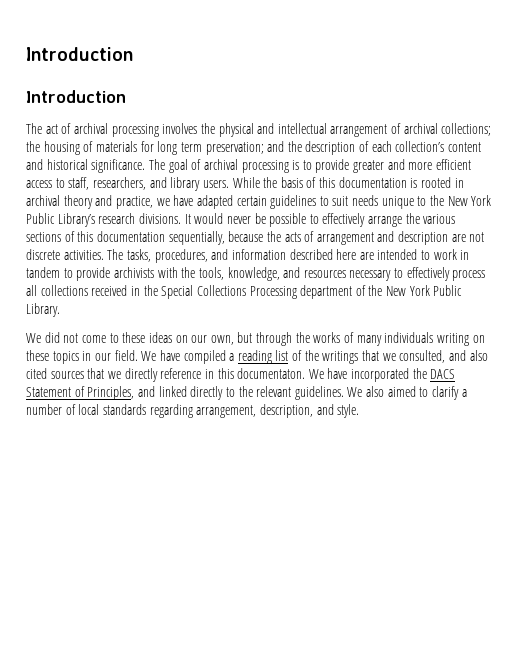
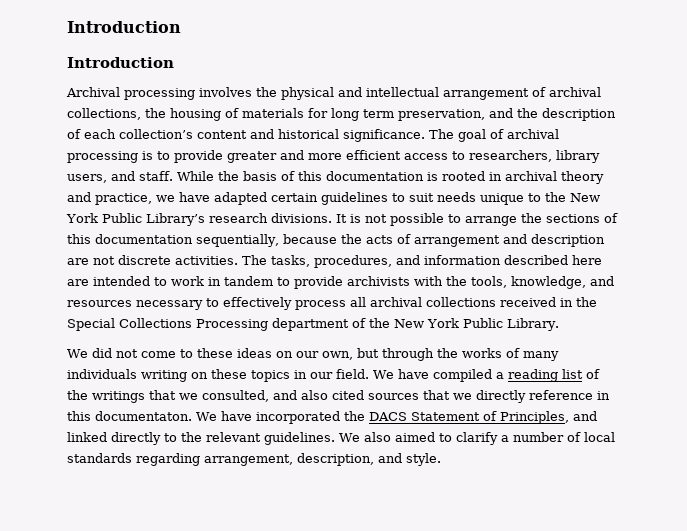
- The act of archival processing involves the physical and intellectual arrangement of archival collections; the housing of materials for long term preservation; and the description of each collection’s content and historical significance.
+ Archival processing involves the physical and intellectual arrangement of archival collections, the housing of materials for long term preservation, and the description of each collection’s content and historical significance.
- The goal of archival processing is to provide greater and more efficient access to staff, researchers, and library users.
+ The goal of archival processing is to provide greater and more efficient access to researchers, library users, and staff.
- It would never be possible to effectively arrange the various sections of this documentation sequentially, because the acts of arrangement and description are not discrete activities.
+ It is not possible to arrange the sections of this documentation sequentially, because the acts of arrangement and description are not discrete activities.
- The tasks, procedures, and information described here are intended to work in tandem to provide archivists with the tools, knowledge, and resources necessary to effectively process all collections received in the Special Collections Processing department of the New York Public Library.
+ The tasks, procedures, and information described here are intended to work in tandem to provide archivists with the tools, knowledge, and resources necessary to effectively process all archival collections received in the Special Collections Processing department of the New York Public Library.

